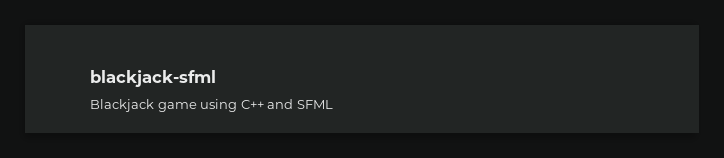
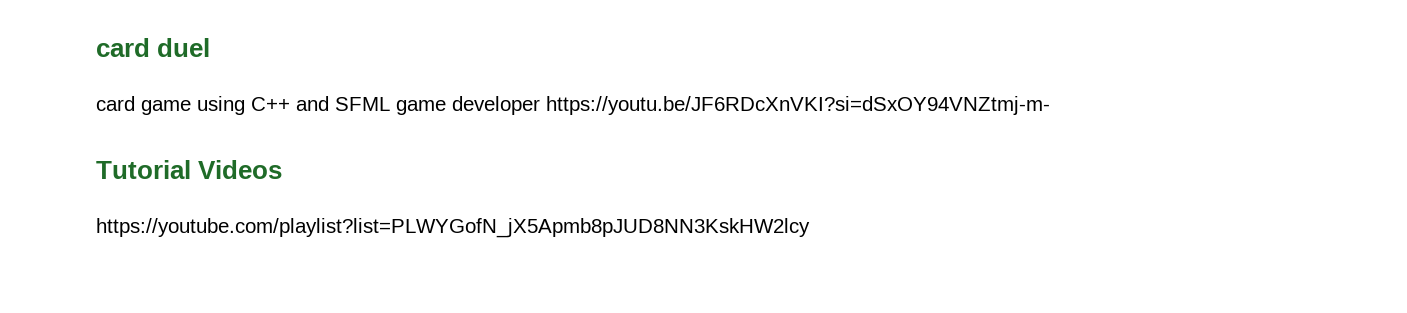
- blackjack-sfml
- Blackjack game using C++ and SFML
+ card duel
+ card game using C++ and SFML game developer https://youtu.be/JF6RDcXnVKI?si=dSxOY94VNZtmj-m-
+ Tutorial Videos
+ https://youtube.com/playlist?list=PLWYGofN_jX5Apmb8pJUD8NN3KskHW2lcy

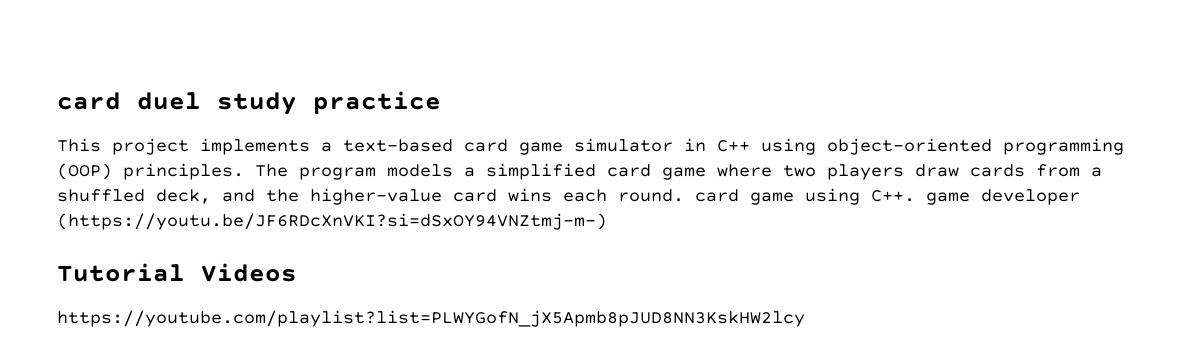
- card duel
- card game using C++ and SFML game developer https://youtu.be/JF6RDcXnVKI?si=dSxOY94VNZtmj-m-
+ card duel study practice
+ This project implements a text-based card game simulator in C++ using object-oriented programming (OOP) principles. The program models a simplified card game where two players draw cards from a shuffled deck, and the higher-value card wins each round. card game using C++. game developer (https://youtu.be/JF6RDcXnVKI?si=dSxOY94VNZtmj-m-)

